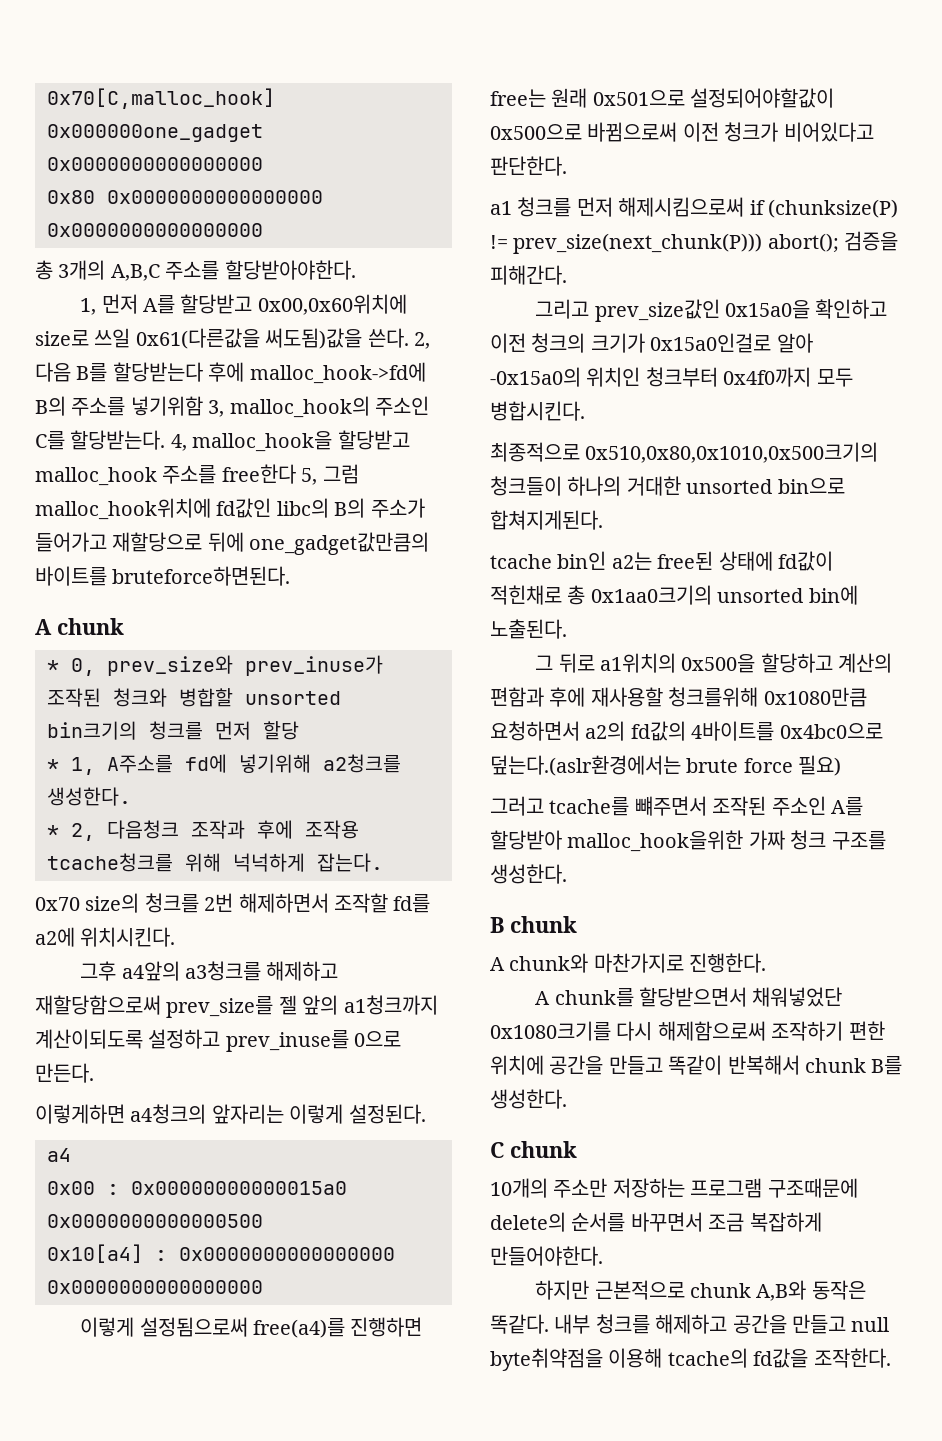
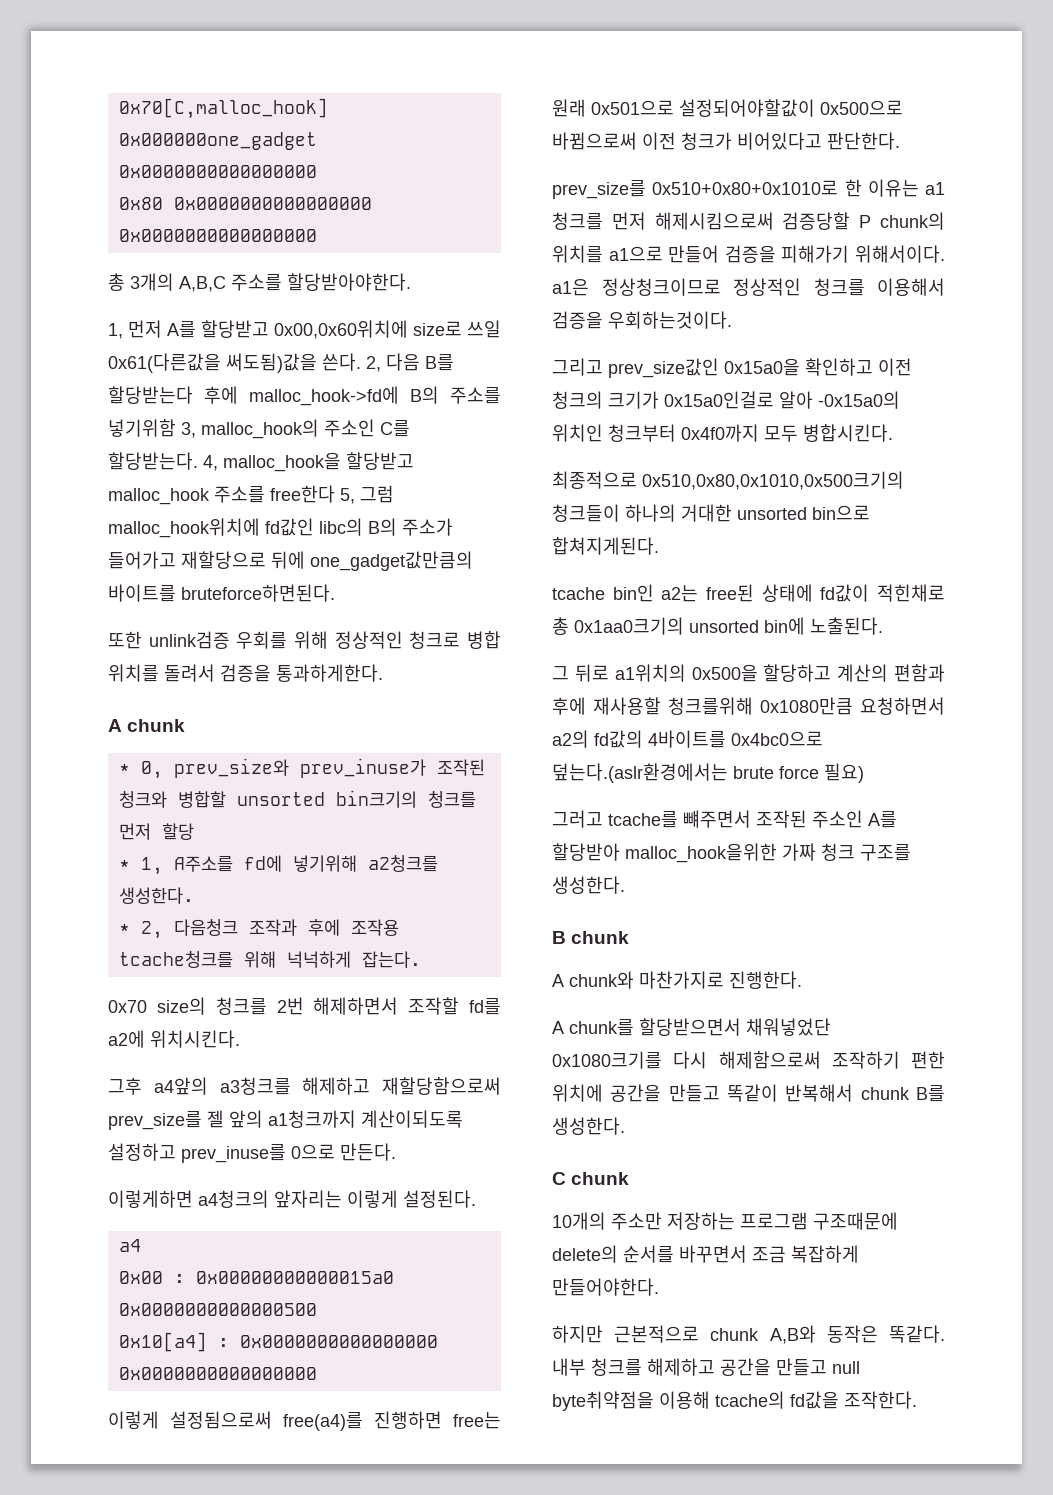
+ 또한 unlink검증 우회를 위해 정상적인 청크로 병합 위치를 돌려서 검증을 통과하게한다.
- a1 청크를 먼저 해제시킴으로써 if (chunksize(P) != prev_size(next_chunk(P))) abort(); 검증을 피해간다.
+ prev_size를 0x510+0x80+0x1010로 한 이유는 a1 청크를 먼저 해제시킴으로써 검증당할 P chunk의 위치를 a1으로 만들어 검증을 피해가기 위해서이다. a1은 정상청크이므로 정상적인 청크를 이용해서 검증을 우회하는것이다.

